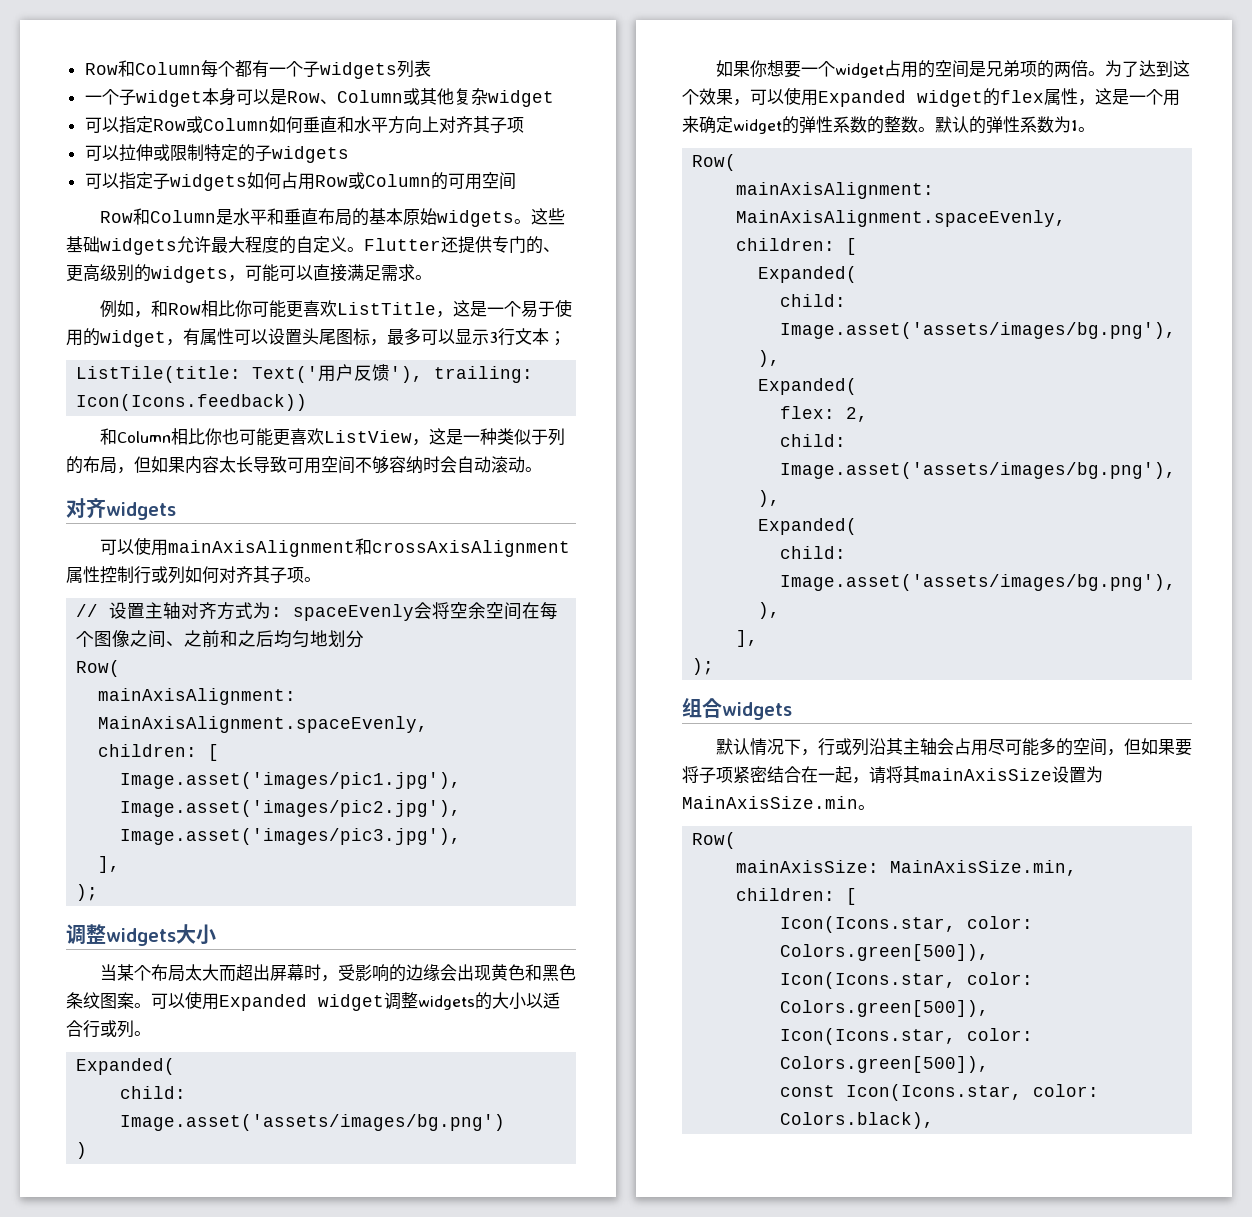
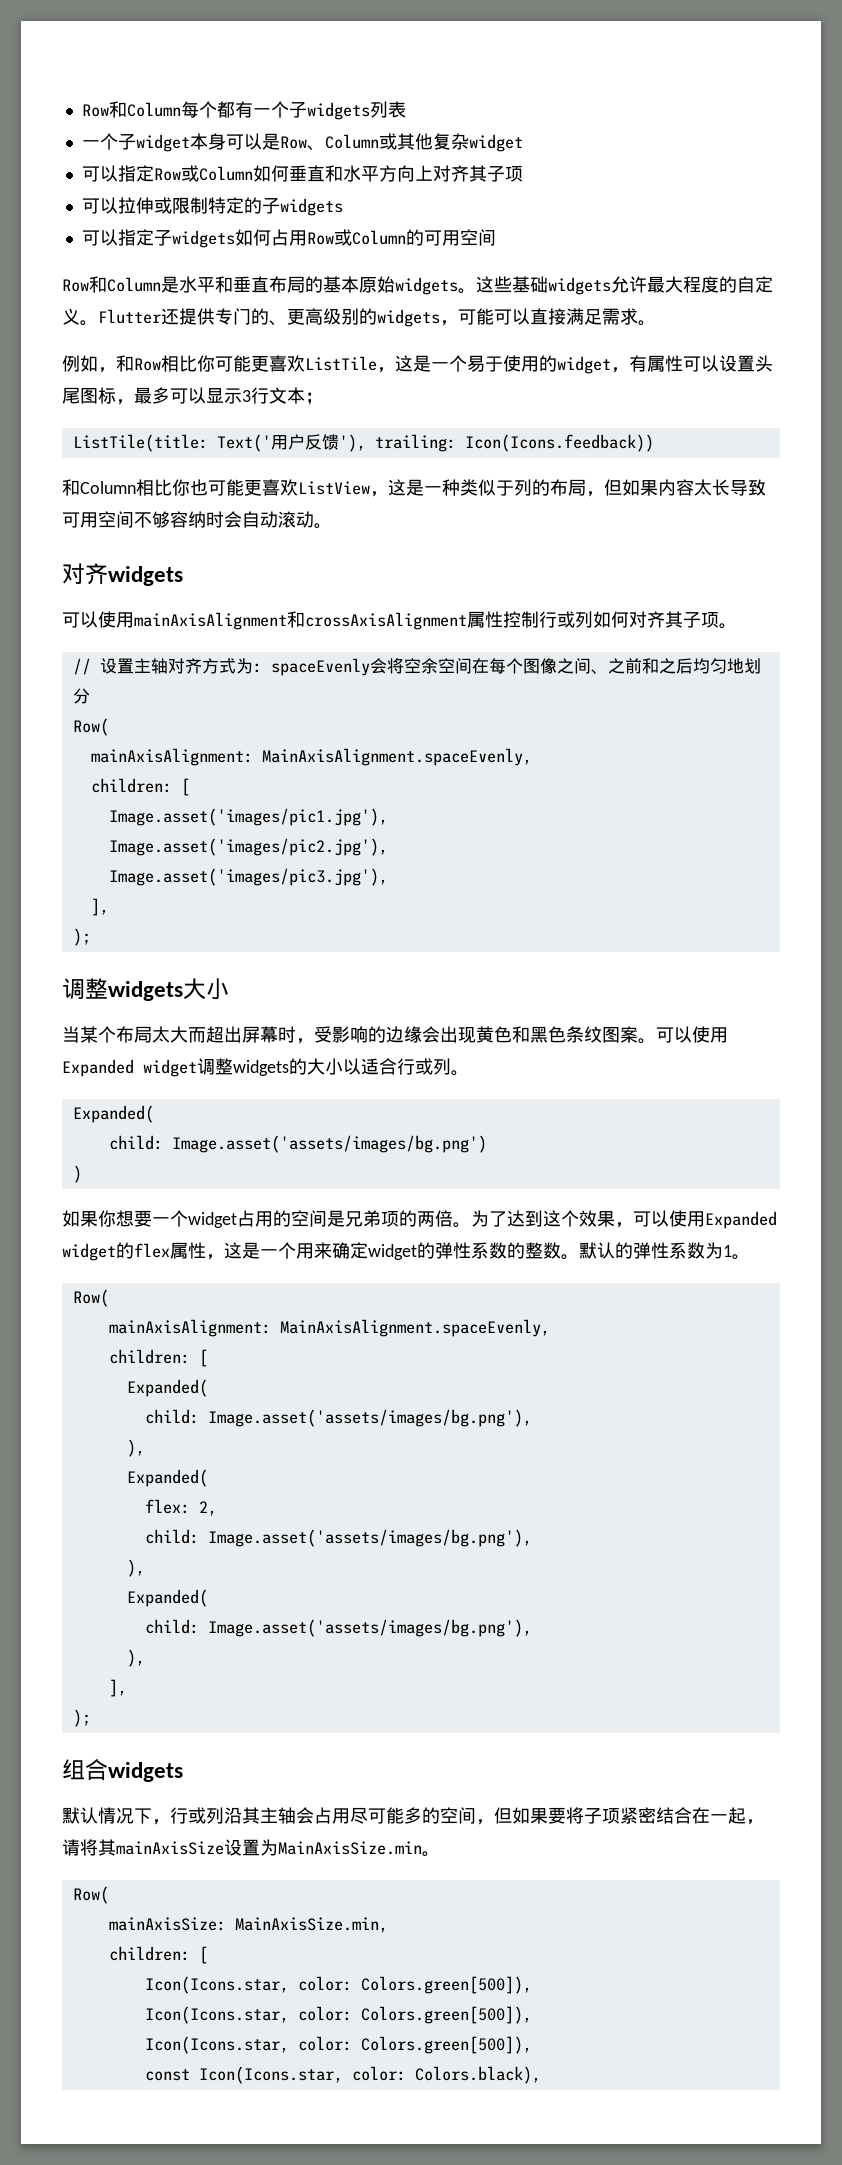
- 例如，和Row相比你可能更喜欢ListTitle，这是一个易于使用的widget，有属性可以设置头尾图标，最多可以显示3行文本；
+ 例如，和Row相比你可能更喜欢ListTile，这是一个易于使用的widget，有属性可以设置头尾图标，最多可以显示3行文本；

